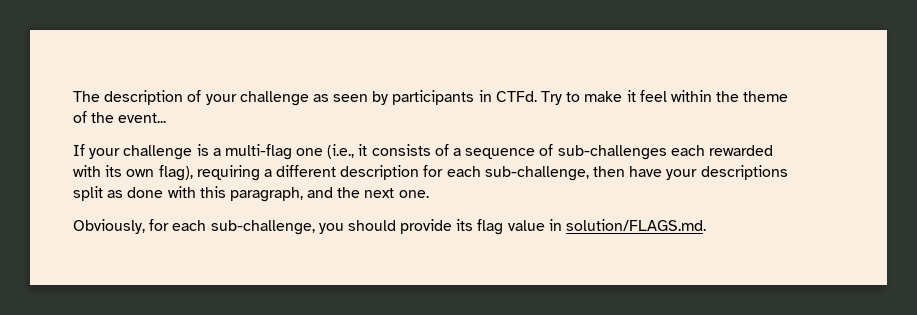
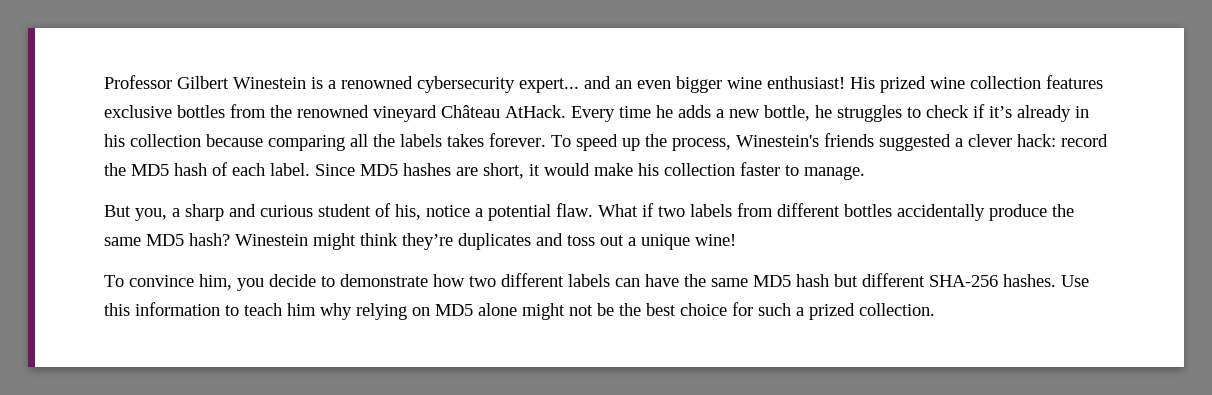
- The description of your challenge as seen by participants in CTFd. Try to make it feel within the theme of the event...
- If your challenge is a multi-flag one (i.e., it consists of a sequence of sub-challenges each rewarded with its own flag), requiring a different description for each sub-challenge, then have your descriptions split as done with this paragraph, and the next one.
- Obviously, for each sub-challenge, you should provide its flag value in solution/FLAGS.md.
+ Professor Gilbert Winestein is a renowned cybersecurity expert... and an even bigger wine enthusiast! His prized wine collection features exclusive bottles from the renowned vineyard Château AtHack. Every time he adds a new bottle, he struggles to check if it’s already in his collection because comparing all the labels takes forever. To speed up the process, Winestein's friends suggested a clever hack: record the MD5 hash of each label. Since MD5 hashes are short, it would make his collection faster to manage.
+ But you, a sharp and curious student of his, notice a potential flaw. What if two labels from different bottles accidentally produce the same MD5 hash? Winestein might think they’re duplicates and toss out a unique wine!
+ To convince him, you decide to demonstrate how two different labels can have the same MD5 hash but different SHA-256 hashes. Use this information to teach him why relying on MD5 alone might not be the best choice for such a prized collection.

